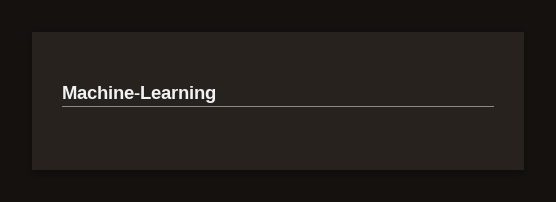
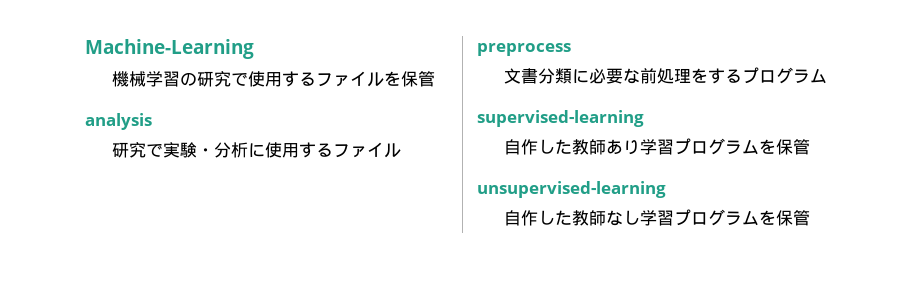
+ 機械学習の研究で使用するファイルを保管
+ analysis
+ 研究で実験・分析に使用するファイル
+ preprocess
+ 文書分類に必要な前処理をするプログラム
+ supervised-learning
+ 自作した教師あり学習プログラムを保管
+ unsupervised-learning
+ 自作した教師なし学習プログラムを保管

